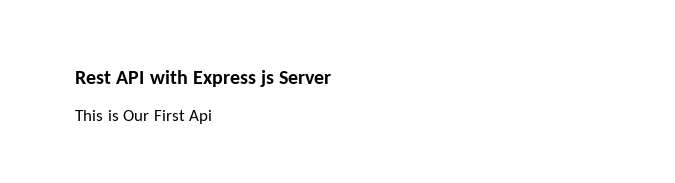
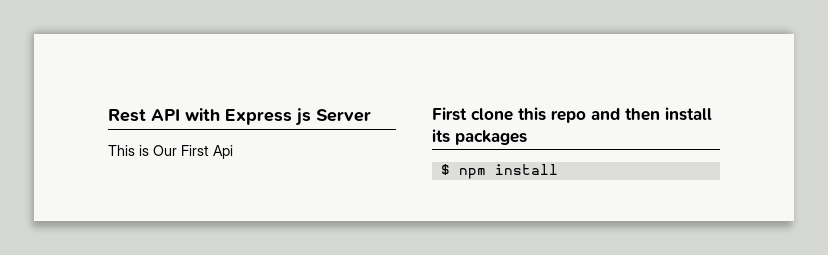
+ First clone this repo and then install its packages
+ $ npm install

